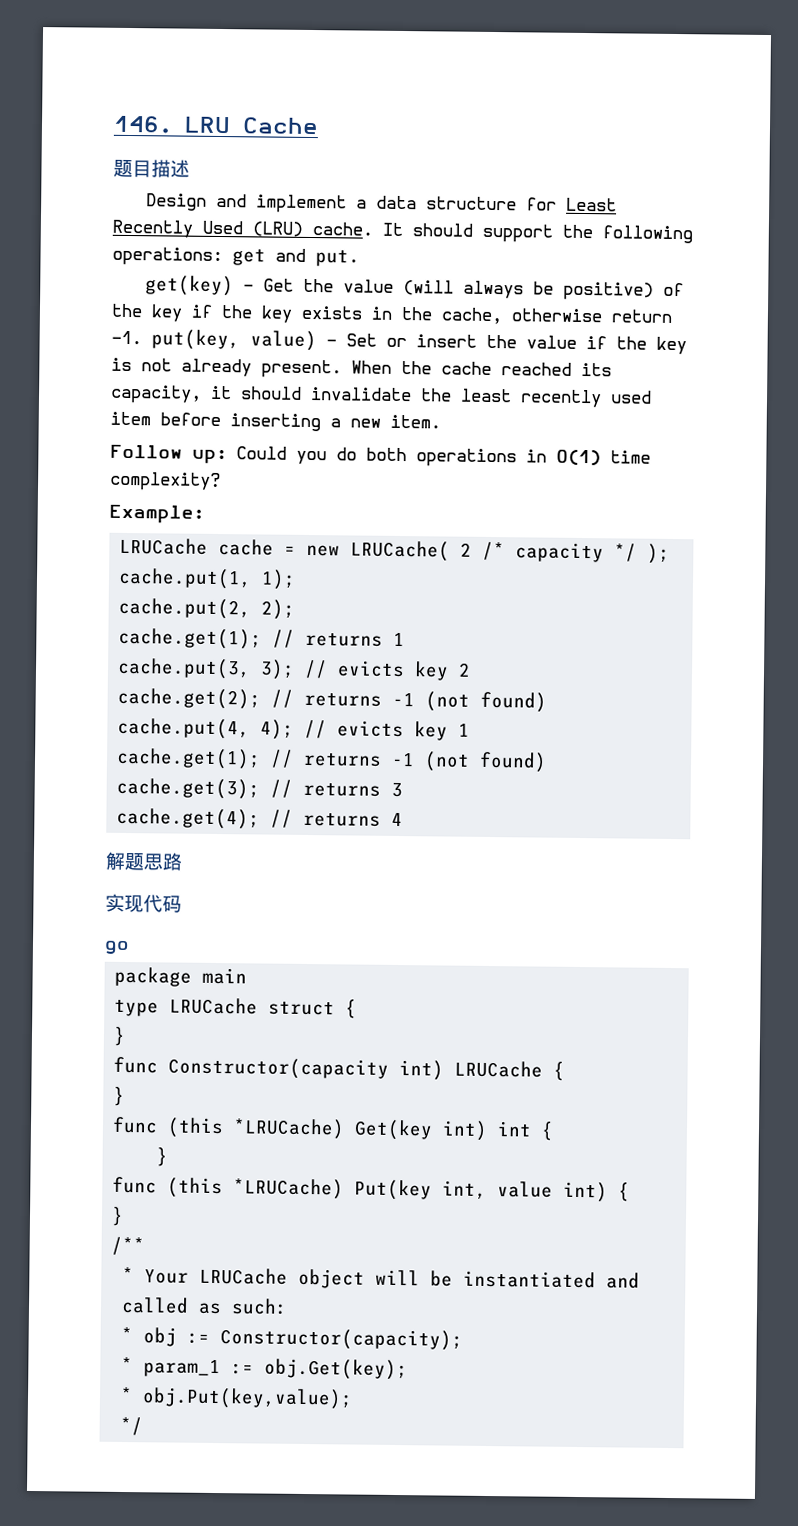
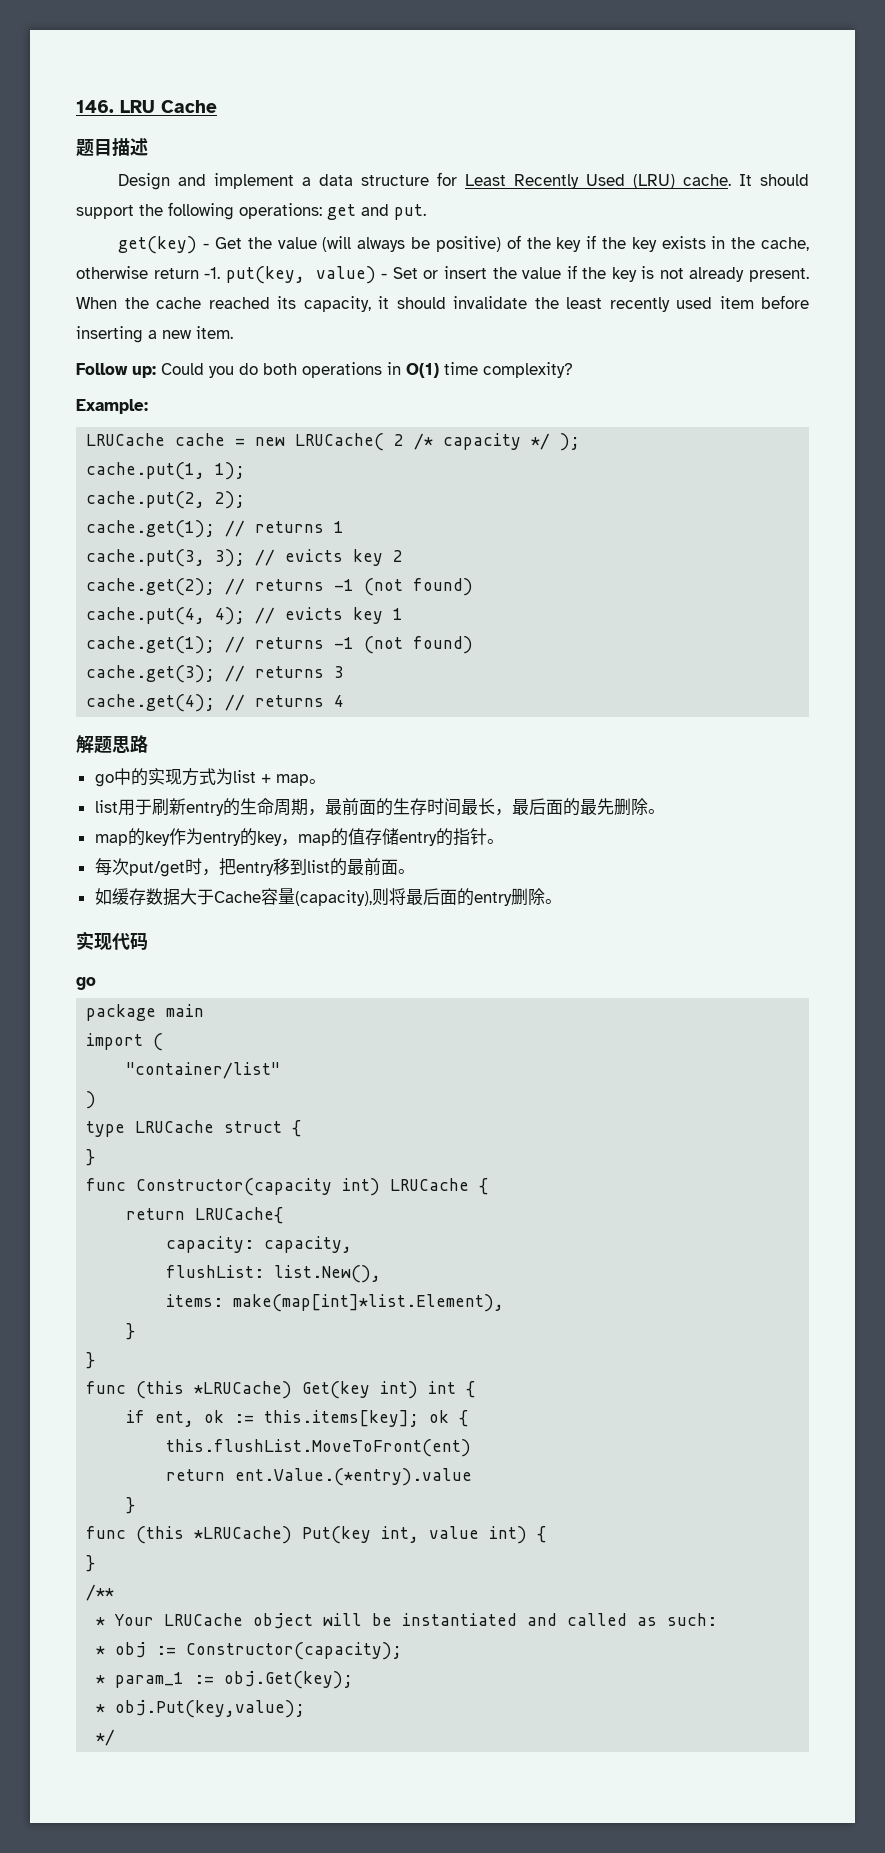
+ go中的实现方式为list + map。
+ list用于刷新entry的生命周期，最前面的生存时间最长，最后面的最先删除。
+ map的key作为entry的key，map的值存储entry的指针。
+ 每次put/get时，把entry移到list的最前面。
+ 如缓存数据大于Cache容量(capacity),则将最后面的entry删除。
+ import (
+ "container/list"
+ )
+ return LRUCache{
+ capacity: capacity,
+ flushList: list.New(),
+ items: make(map[int]*list.Element),
+ }
+ if ent, ok := this.items[key]; ok {
+ this.flushList.MoveToFront(ent)
+ return ent.Value.(*entry).value

